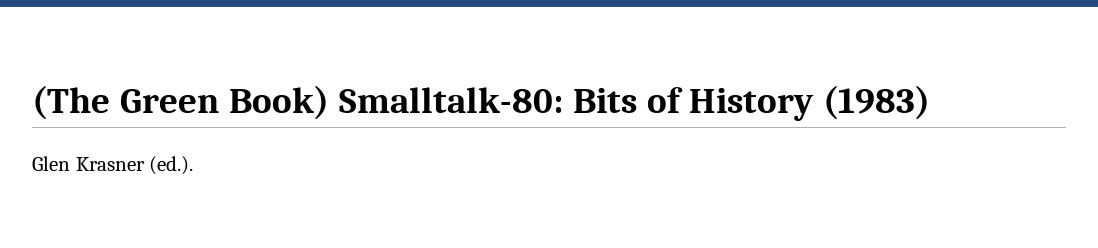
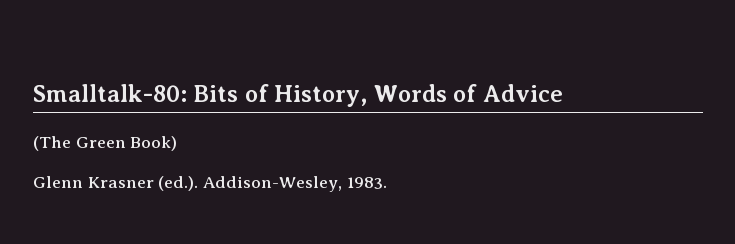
- (The Green Book) Smalltalk-80: Bits of History (1983)
- Glen Krasner (ed.).
+ Smalltalk-80: Bits of History, Words of Advice
+ (The Green Book)
+ Glenn Krasner (ed.). Addison-Wesley, 1983.

